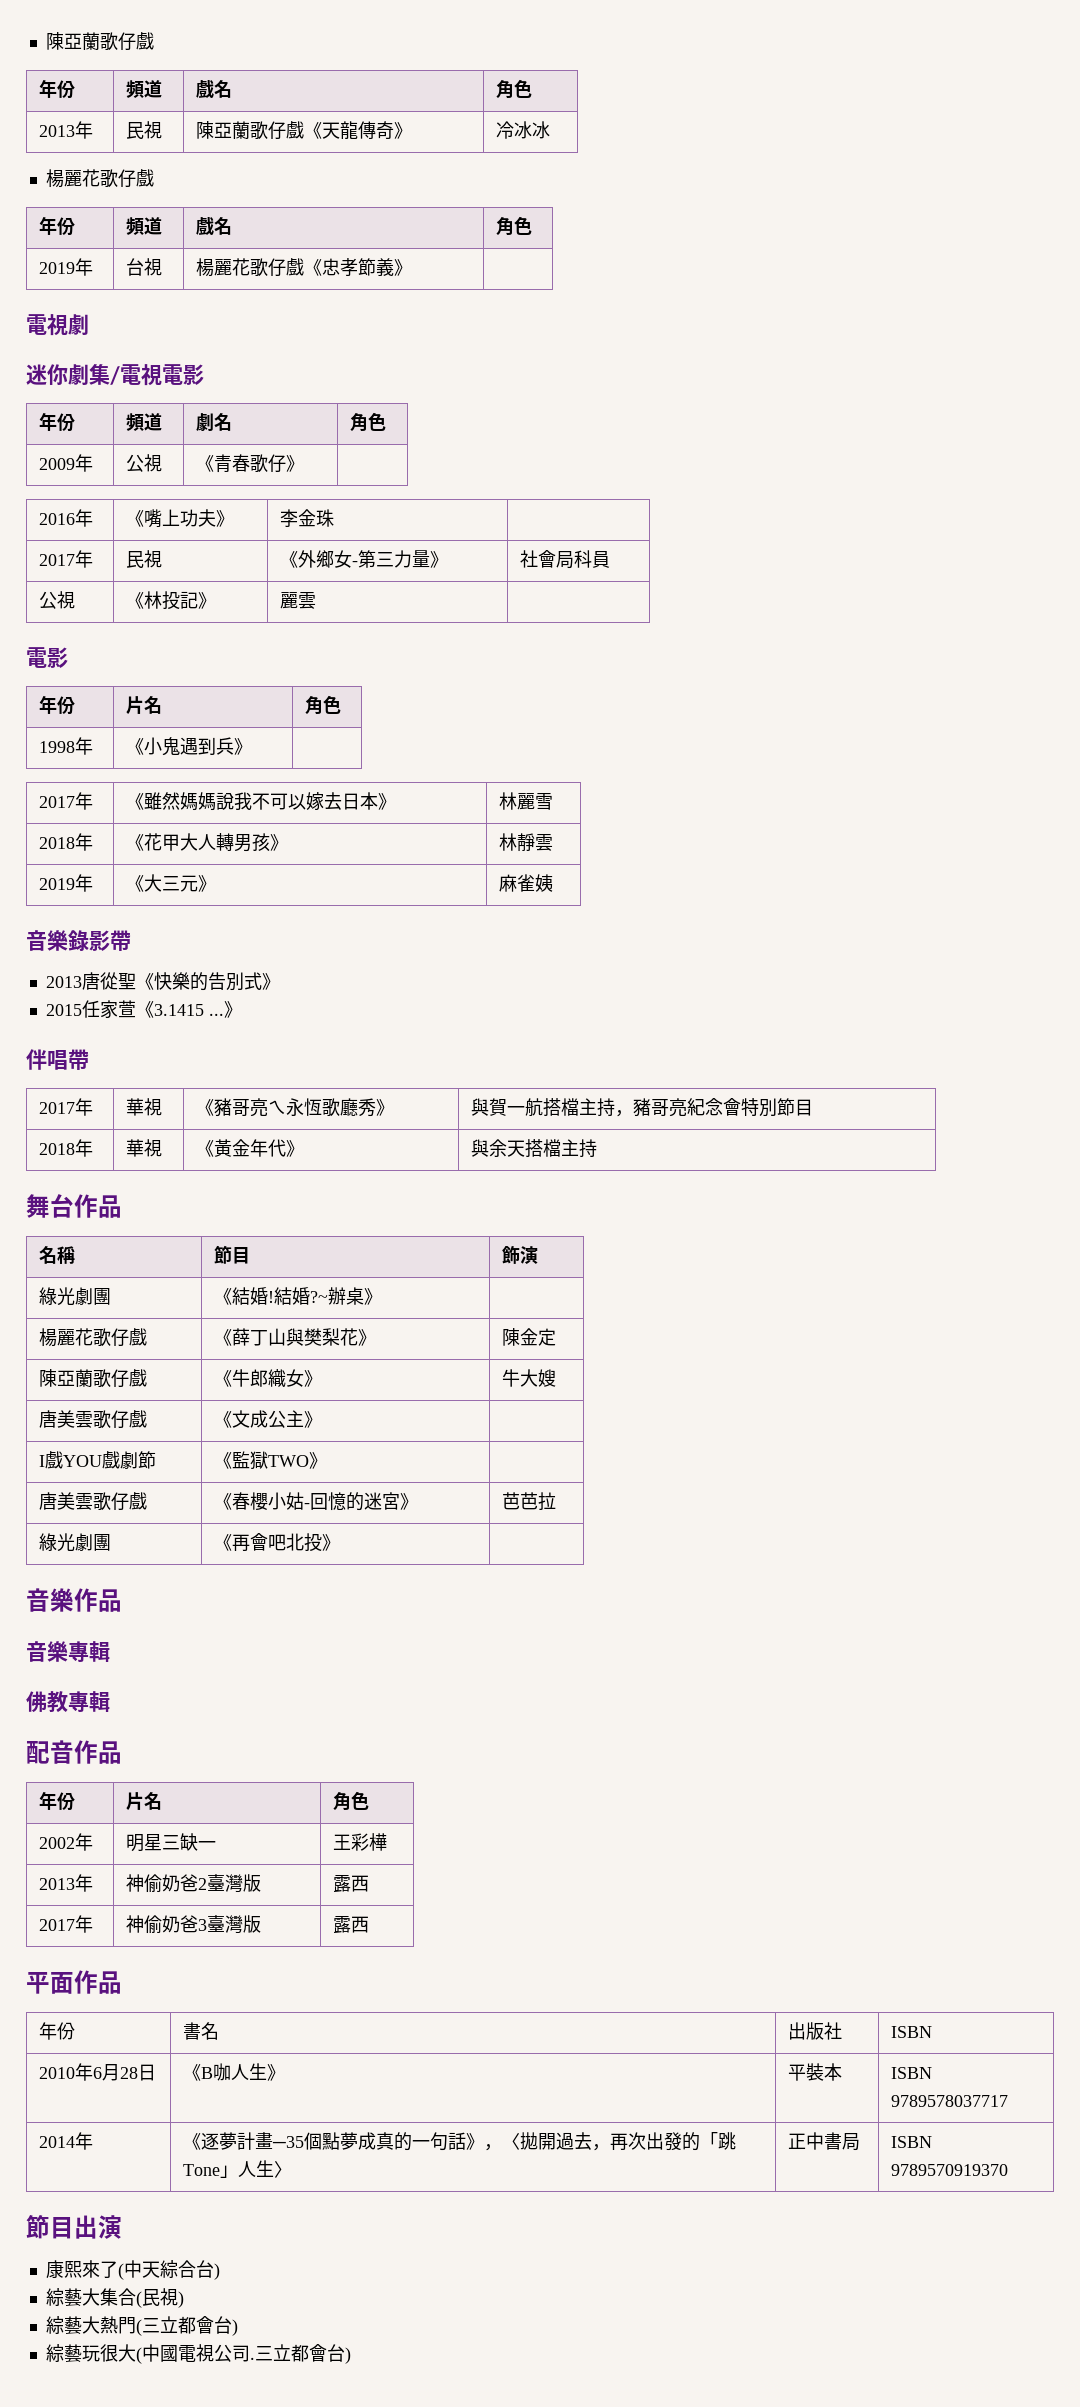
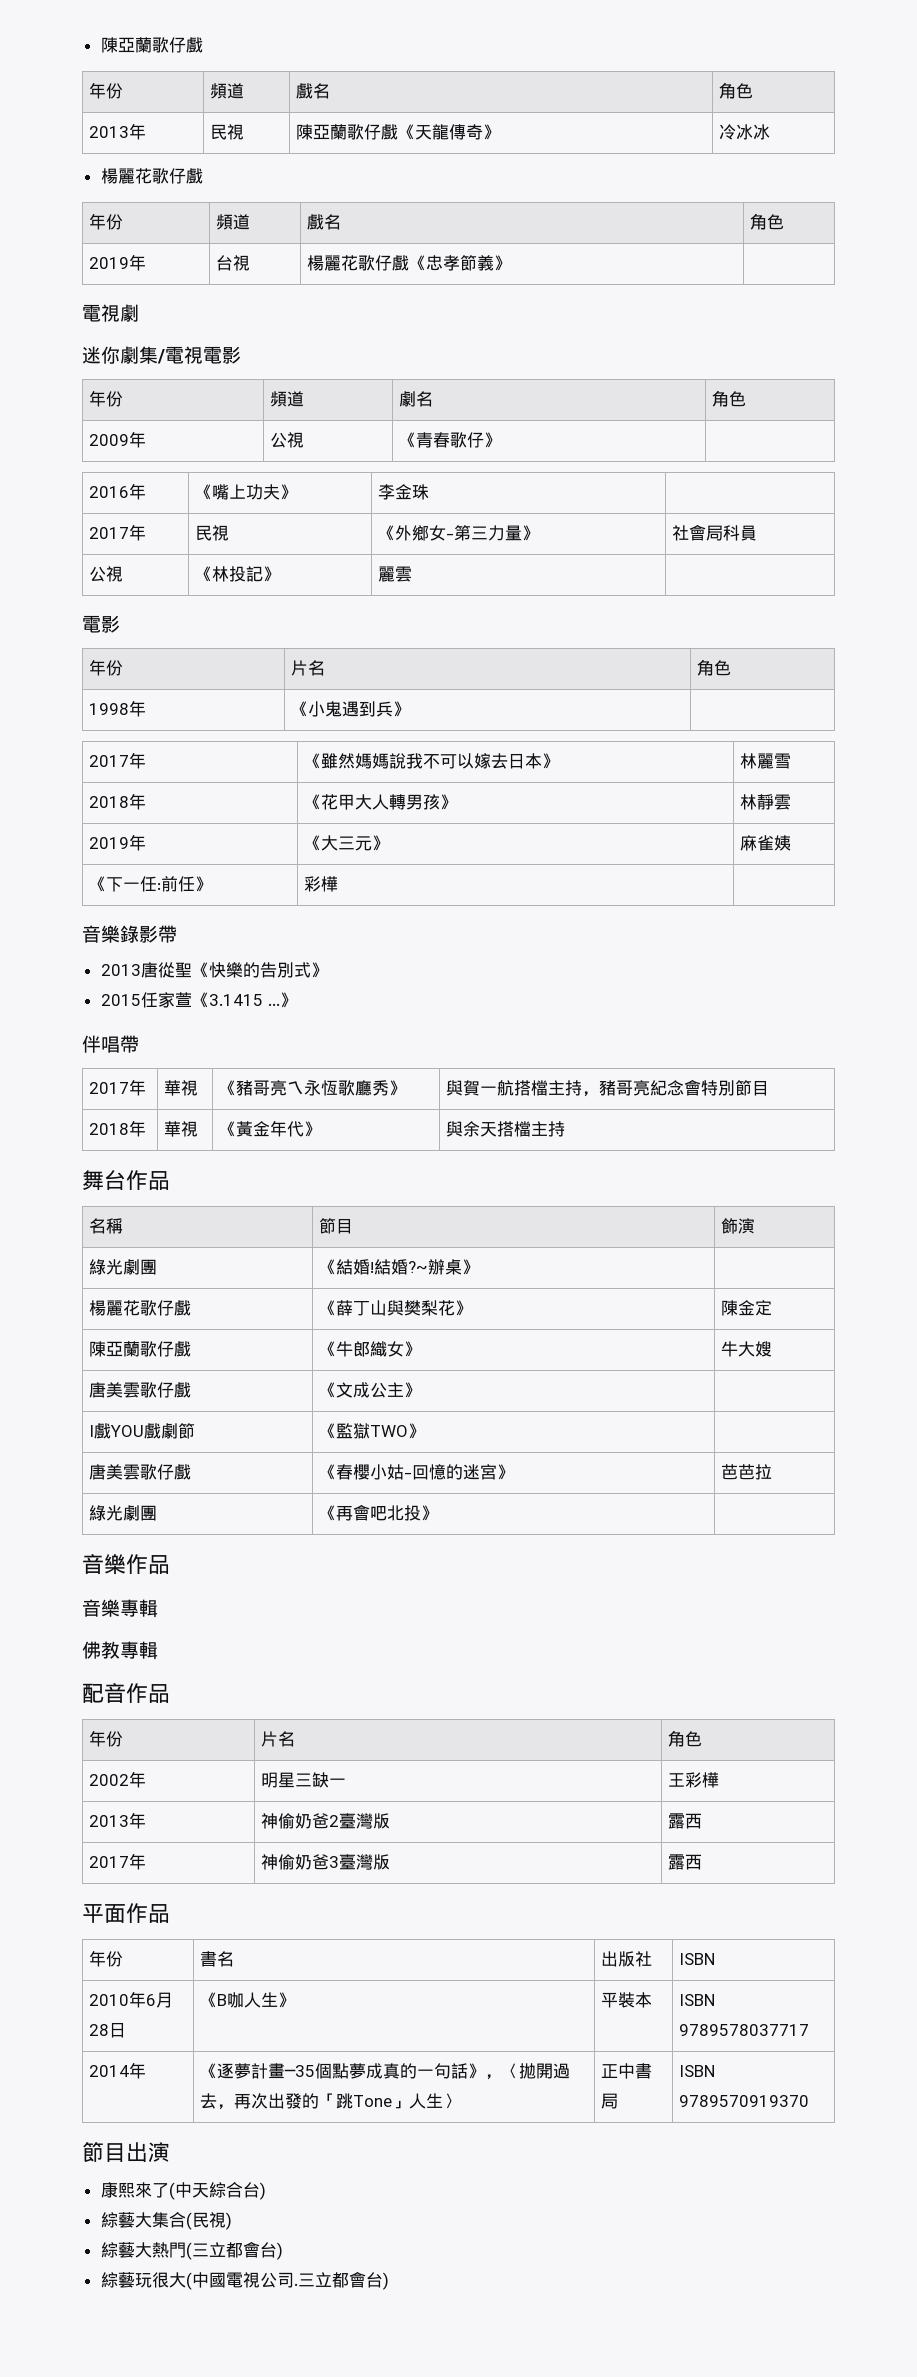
+ 《下一任:前任》 | 彩樺 |

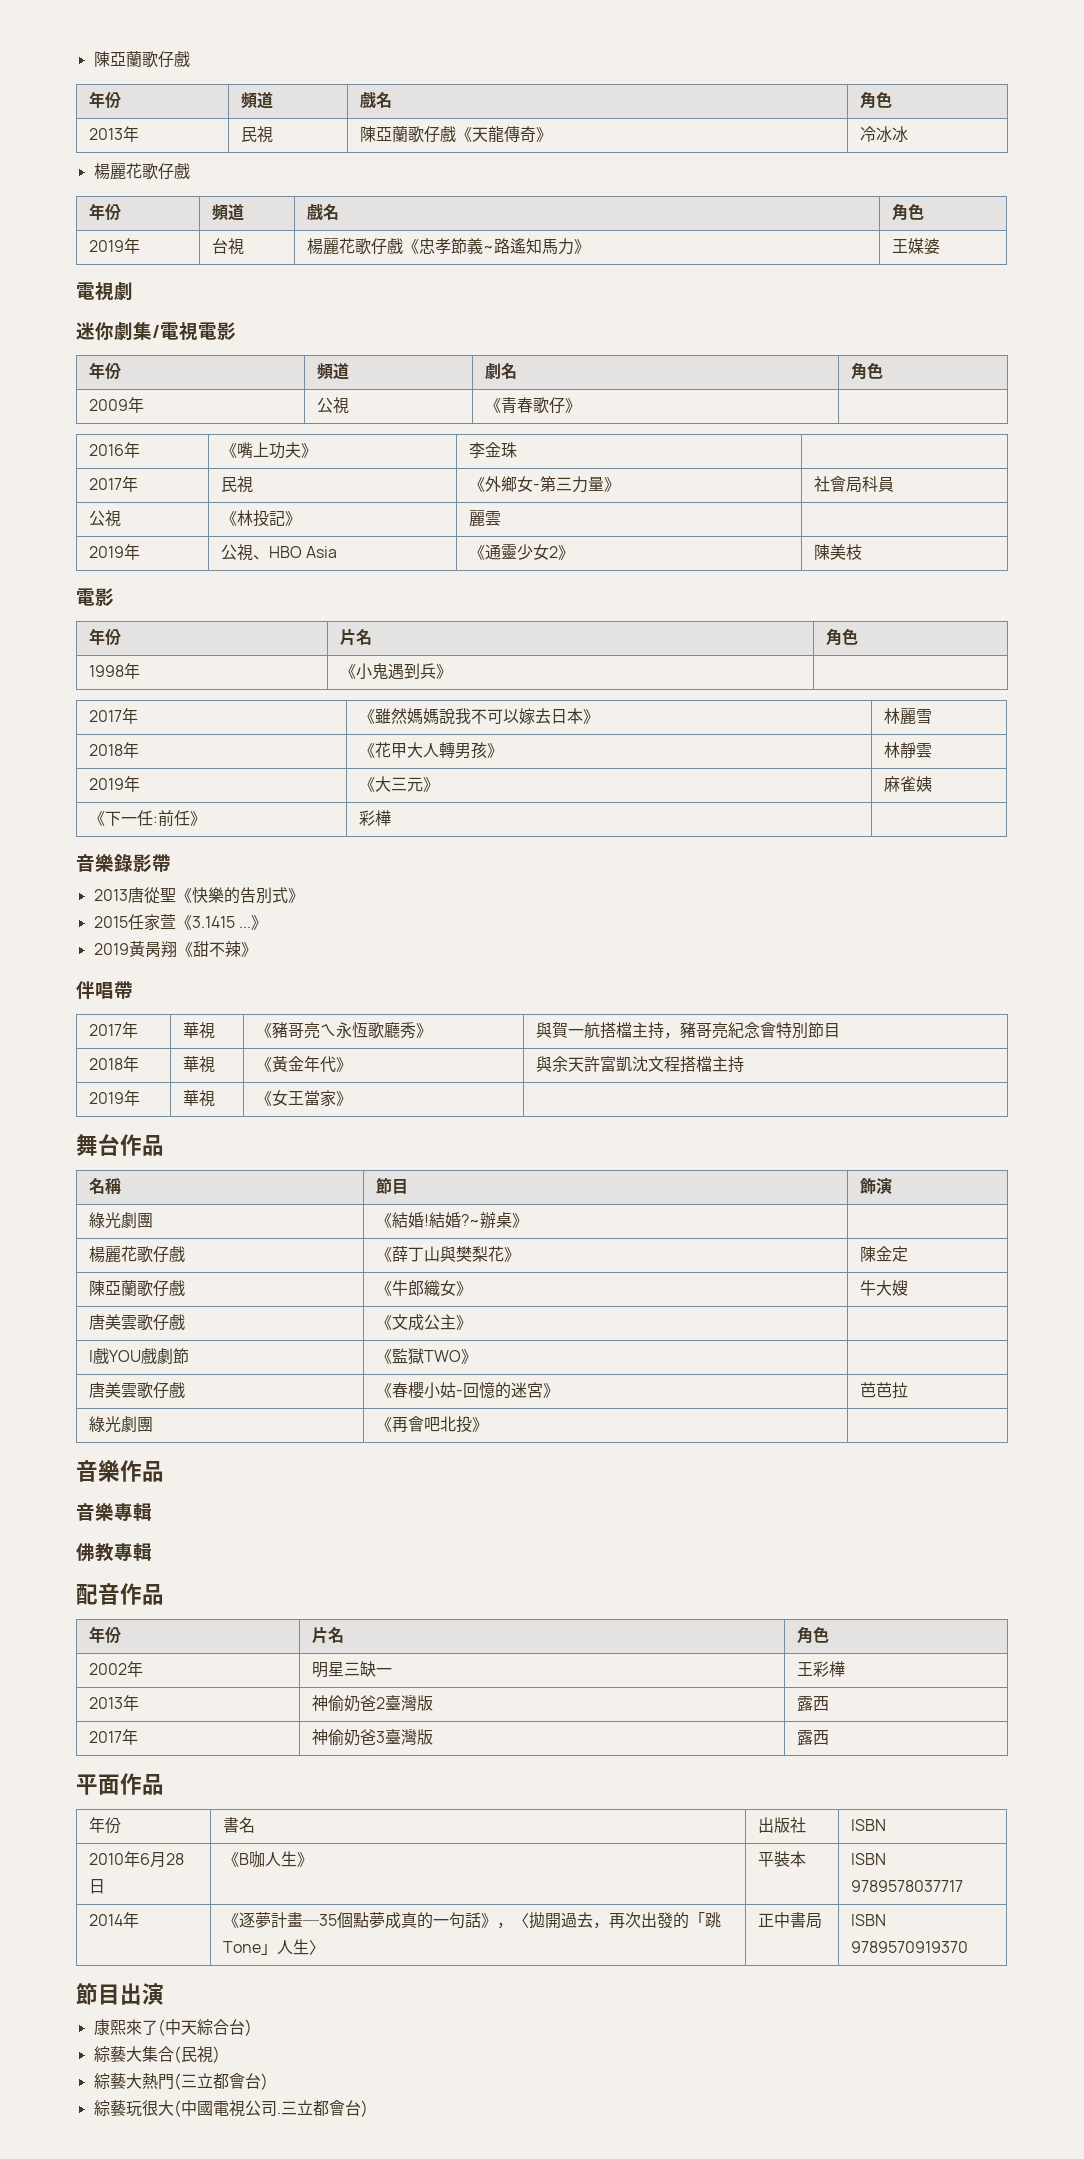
- 2019年 | 台視 | 楊麗花歌仔戲《忠孝節義》 |
+ 2019年 | 台視 | 楊麗花歌仔戲《忠孝節義~路遙知馬力》 | 王媒婆
+ 2019年 | 公視、HBO Asia | 《通靈少女2》 | 陳美枝
+ 2019黃昺翔《甜不辣》
- 2018年 | 華視 | 《黃金年代》 | 與余天搭檔主持
+ 2018年 | 華視 | 《黃金年代》 | 與余天許富凱沈文程搭檔主持
+ 2019年 | 華視 | 《女王當家》 |

